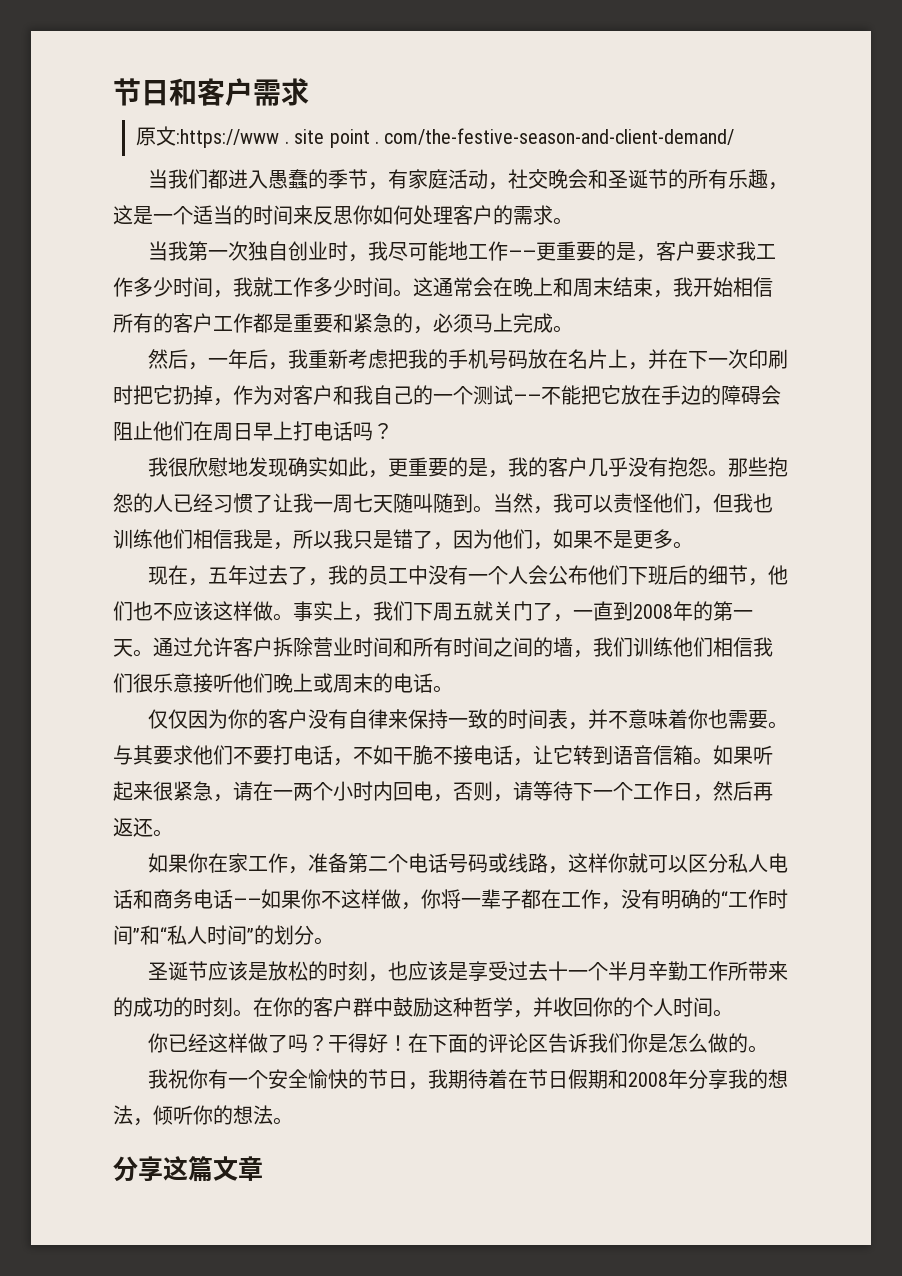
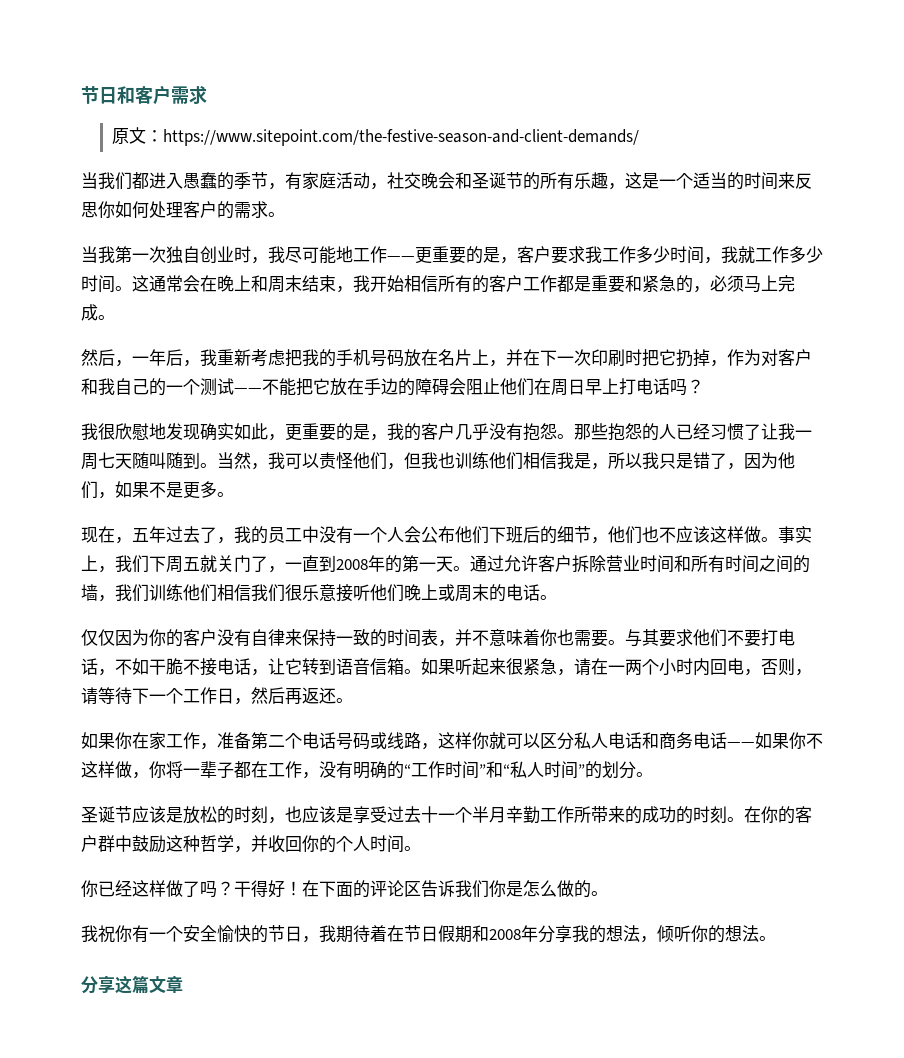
- 原文:https://www . site point . com/the-festive-season-and-client-demand/
+ 原文：https://www.sitepoint.com/the-festive-season-and-client-demands/

